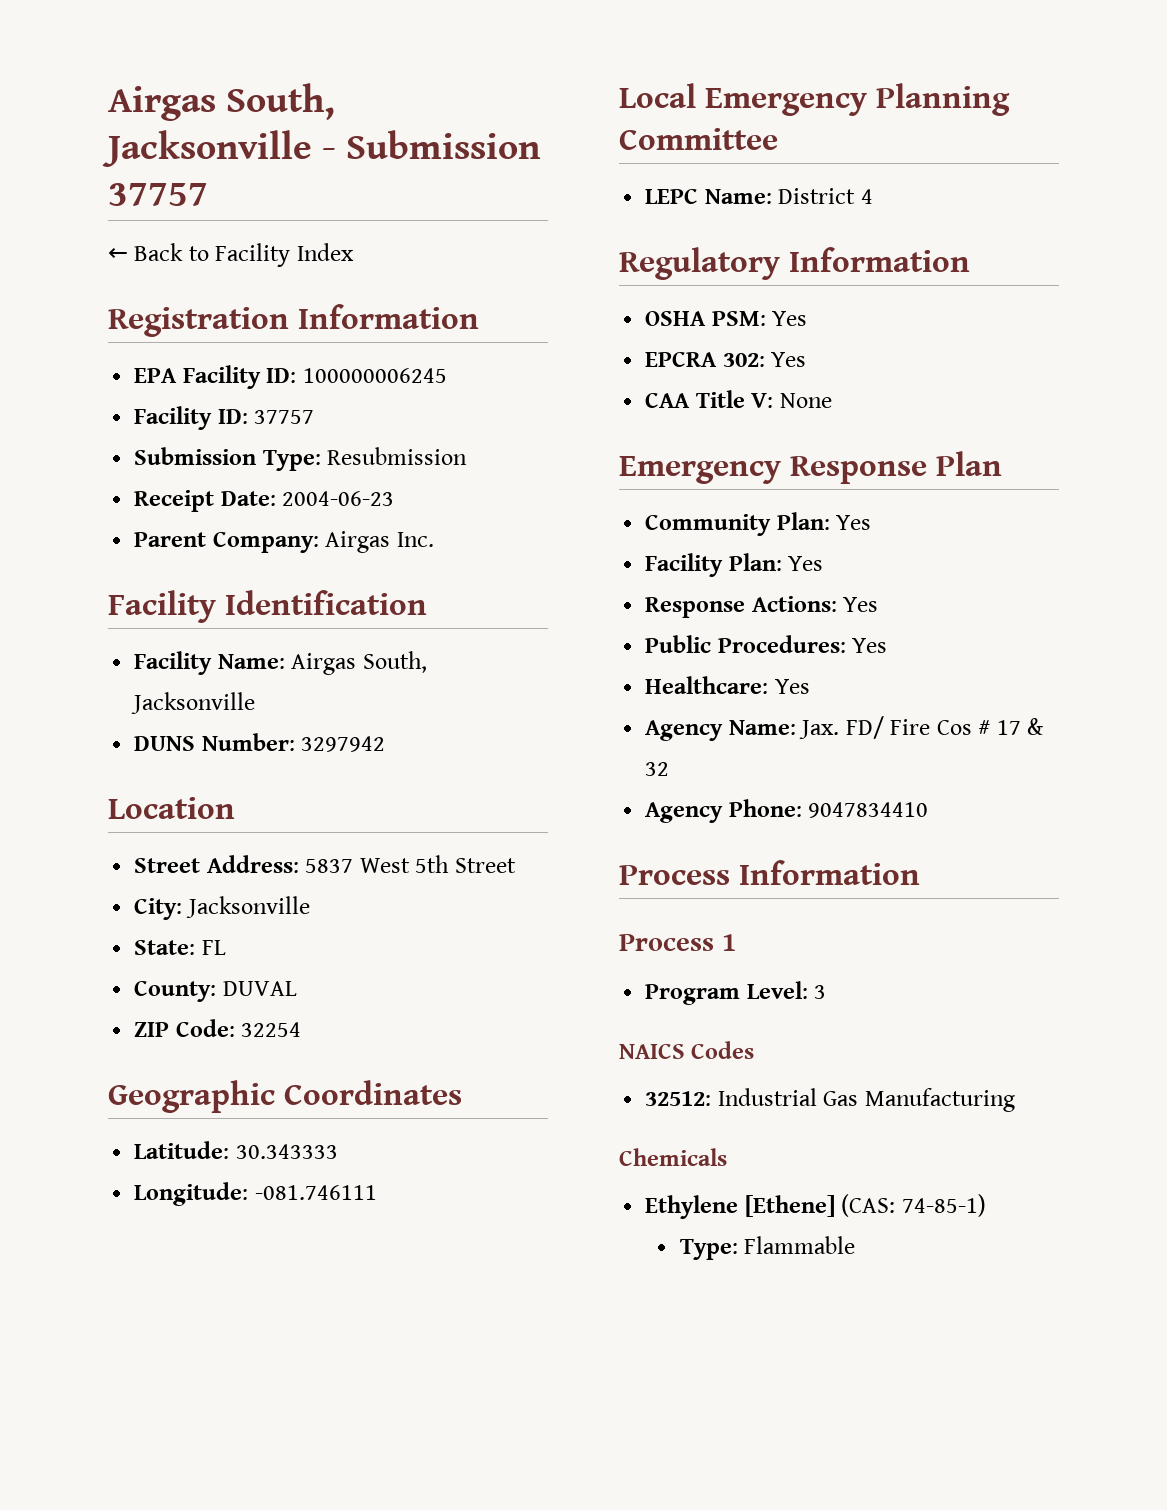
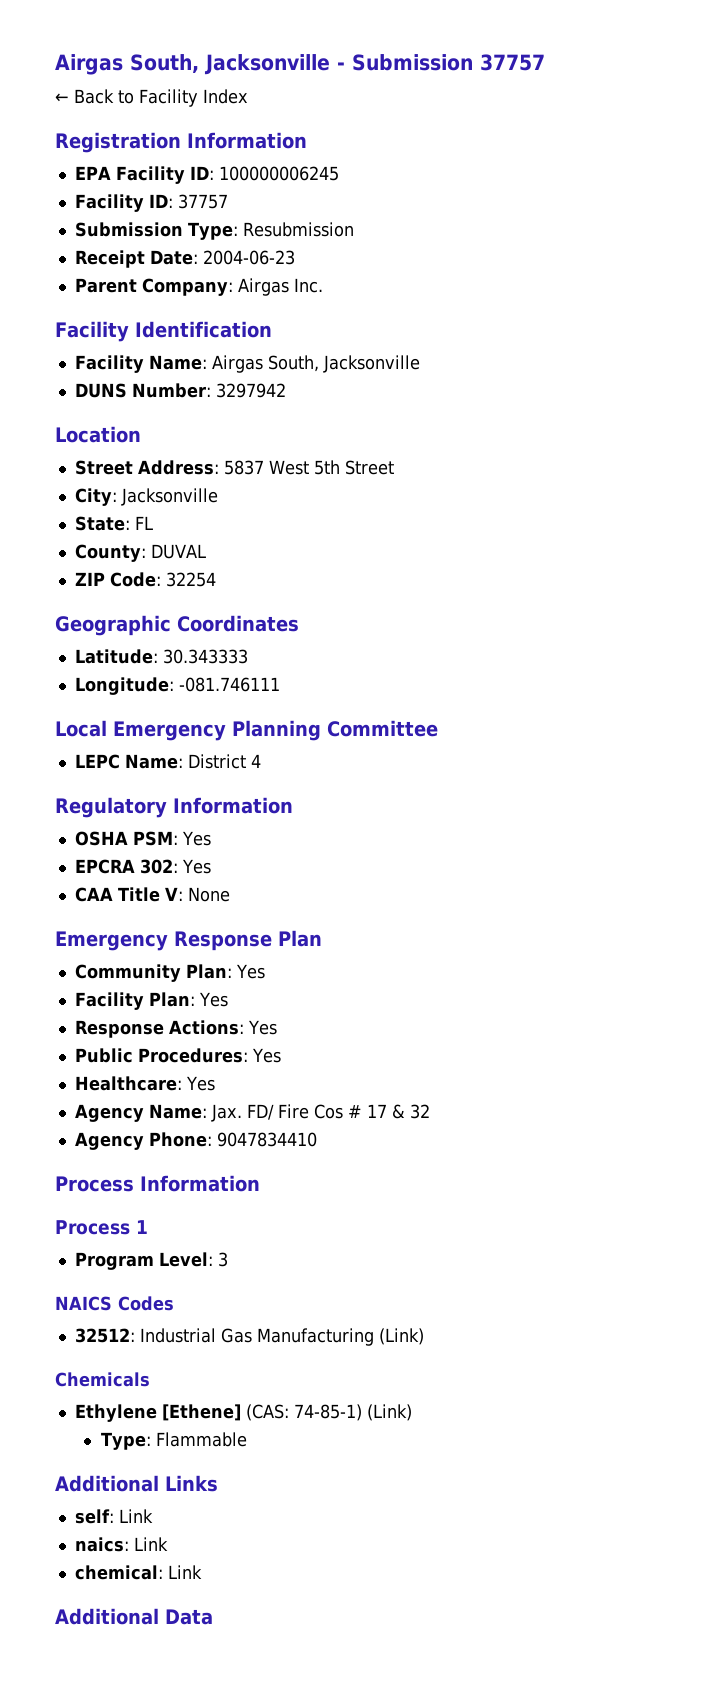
- 32512: Industrial Gas Manufacturing
+ 32512: Industrial Gas Manufacturing (Link)
- Ethylene [Ethene] (CAS: 74-85-1)
+ Ethylene [Ethene] (CAS: 74-85-1) (Link)
+ Additional Links
+ self: Link
+ naics: Link
+ chemical: Link
+ Additional Data

